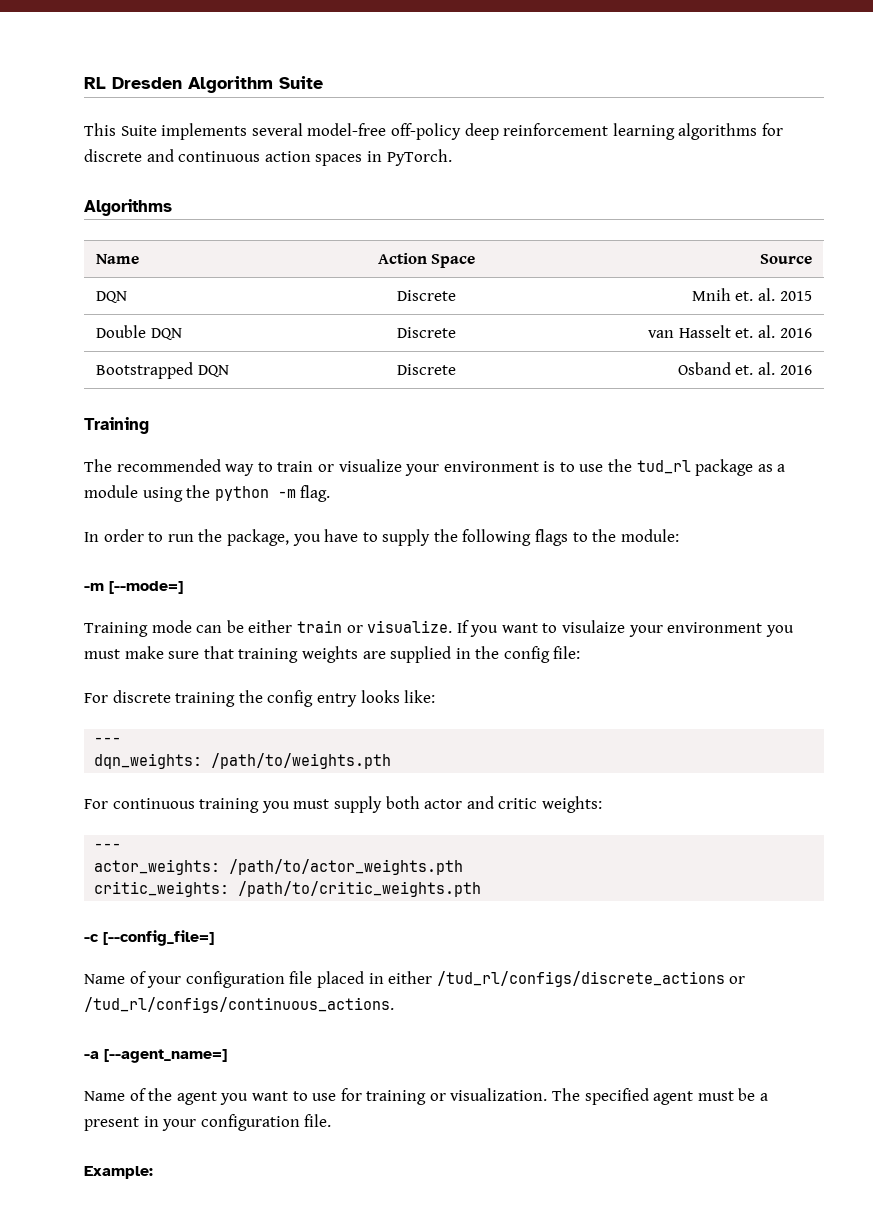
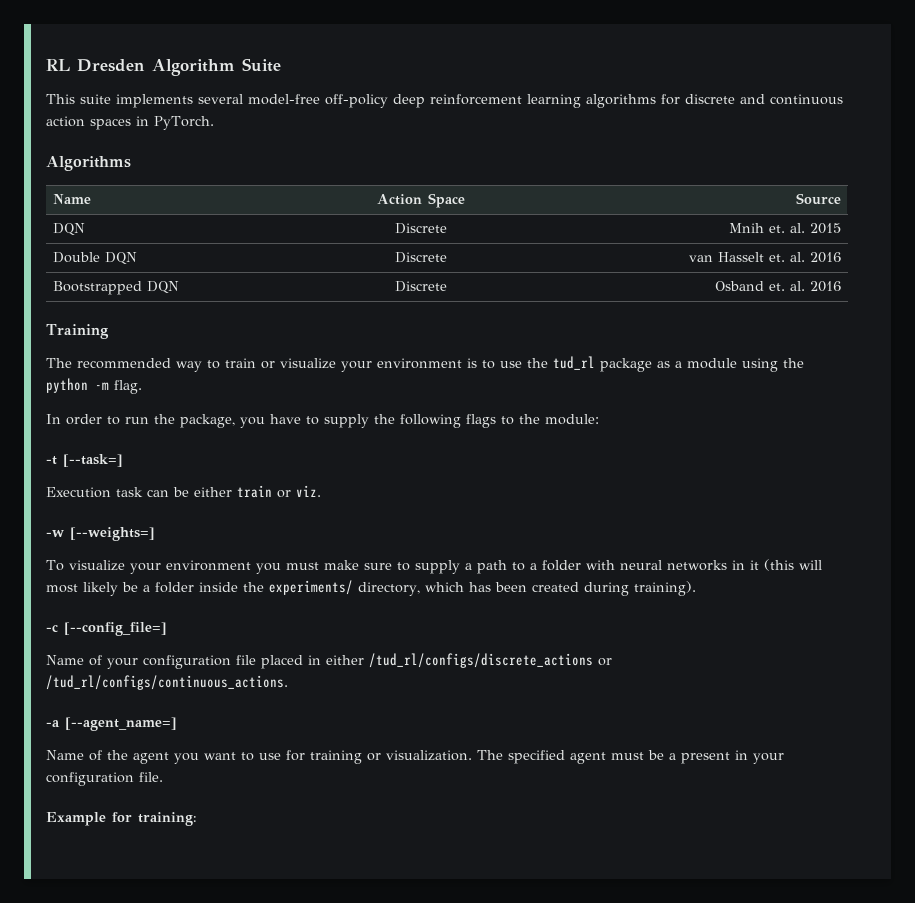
- This Suite implements several model-free off-policy deep reinforcement learning algorithms for discrete and continuous action spaces in PyTorch.
+ This suite implements several model-free off-policy deep reinforcement learning algorithms for discrete and continuous action spaces in PyTorch.
- -m [--mode=]
- Training mode can be either train or visualize. If you want to visulaize your environment you must make sure that training weights are supplied in the config file:
- For discrete training the config entry looks like:
- ---
- dqn_weights: /path/to/weights.pth
- For continuous training you must supply both actor and critic weights:
- ---
- actor_weights: /path/to/actor_weights.pth
- critic_weights: /path/to/critic_weights.pth
+ -t [--task=]
+ Execution task can be either train or viz.
+ -w [--weights=]
+ To visualize your environment you must make sure to supply a path to a folder with neural networks in it (this will most likely be a folder inside the experiments/ directory, which has been created during training).
- Example:
+ Example for training:

